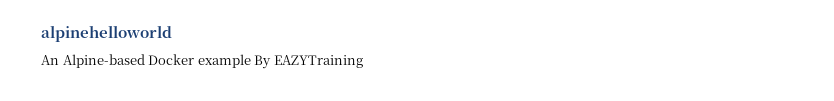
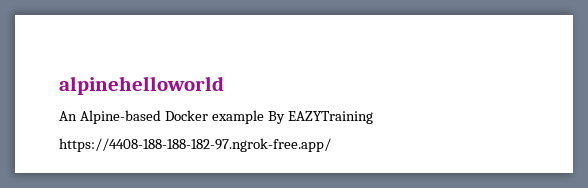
+ https://4408-188-188-182-97.ngrok-free.app/

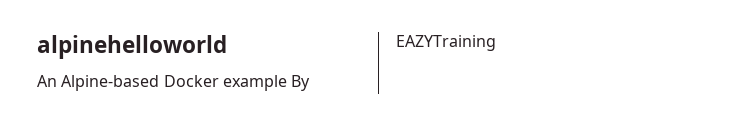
- https://4408-188-188-182-97.ngrok-free.app/

